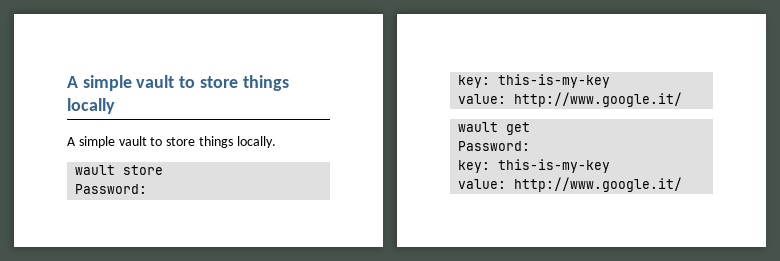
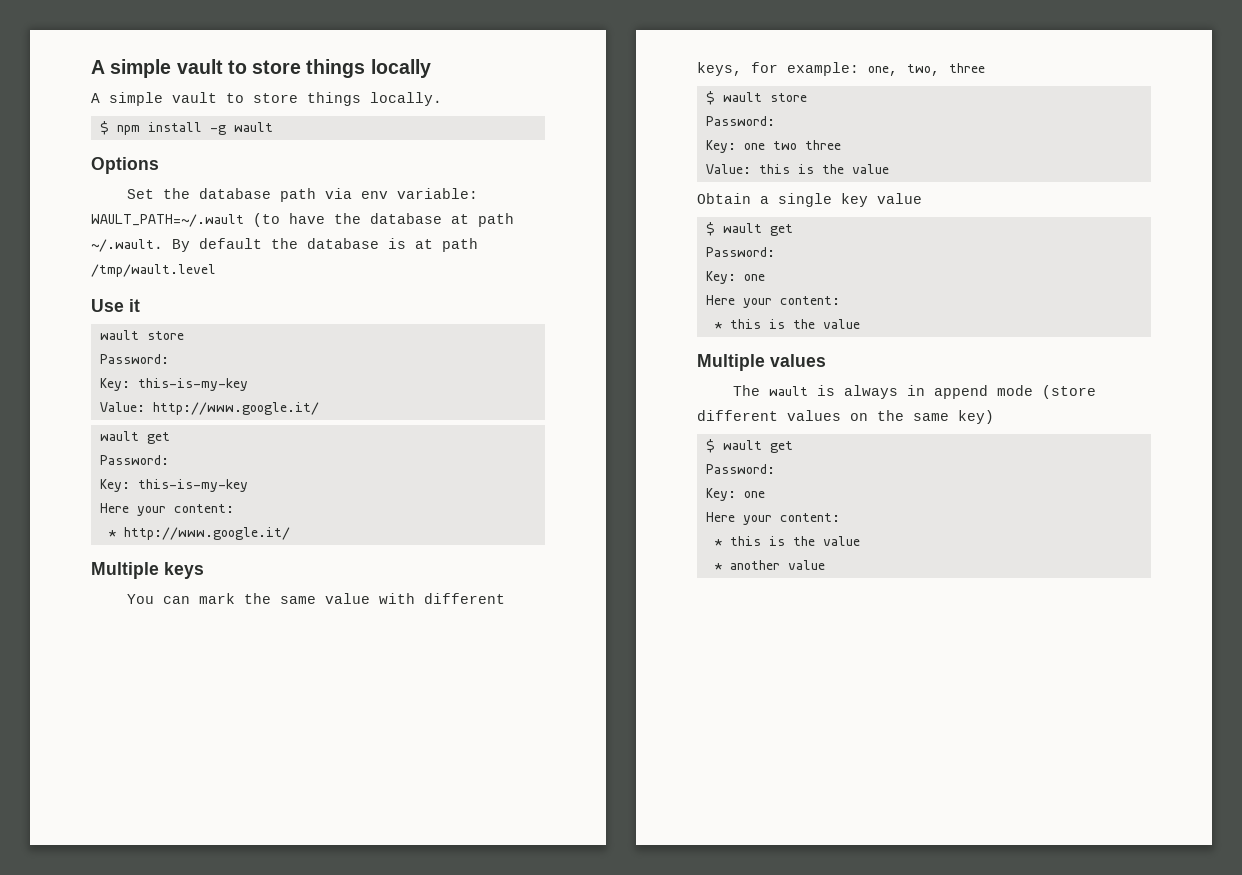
+ $ npm install -g wault
+ Options
+ Set the database path via env variable: WAULT_PATH=~/.wault (to have the database at path ~/.wault. By default the database is at path /tmp/wault.level
+ Use it
  wault store
  Password:
- key: this-is-my-key
- value: http://www.google.it/
+ Key: this-is-my-key
+ Value: http://www.google.it/
  wault get
  Password:
- key: this-is-my-key
- value: http://www.google.it/
+ Key: this-is-my-key
+ Here your content:
+ * http://www.google.it/
+ Multiple keys
+ You can mark the same value with different keys, for example: one, two, three
+ $ wault store
+ Password:
+ Key: one two three
+ Value: this is the value
+ Obtain a single key value
+ $ wault get
+ Password:
+ Key: one
+ Here your content:
+ * this is the value
+ Multiple values
+ The wault is always in append mode (store different values on the same key)
+ $ wault get
+ Password:
+ Key: one
+ Here your content:
+ * this is the value
+ * another value

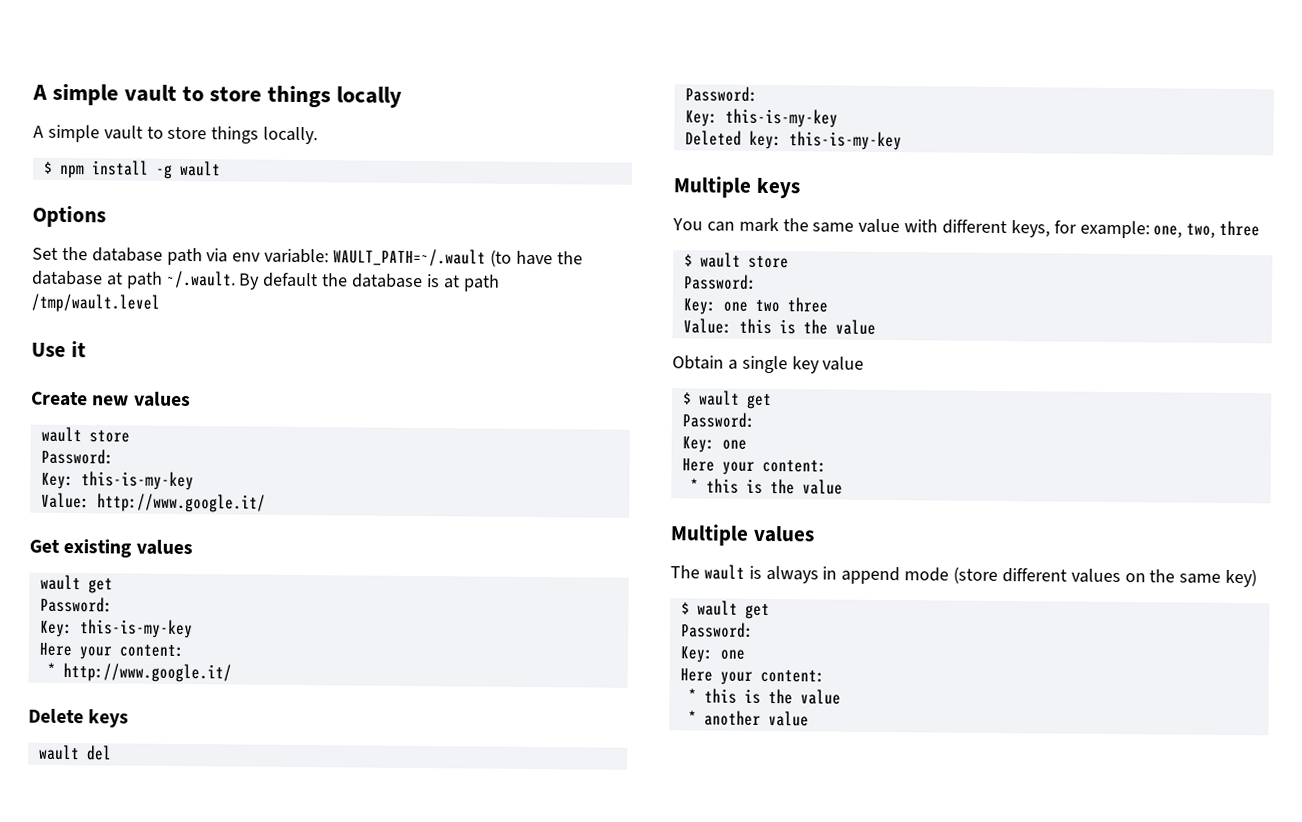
+ Create new values
+ Get existing values
+ Delete keys
+ wault del
+ Password:
+ Key: this-is-my-key
+ Deleted key: this-is-my-key

